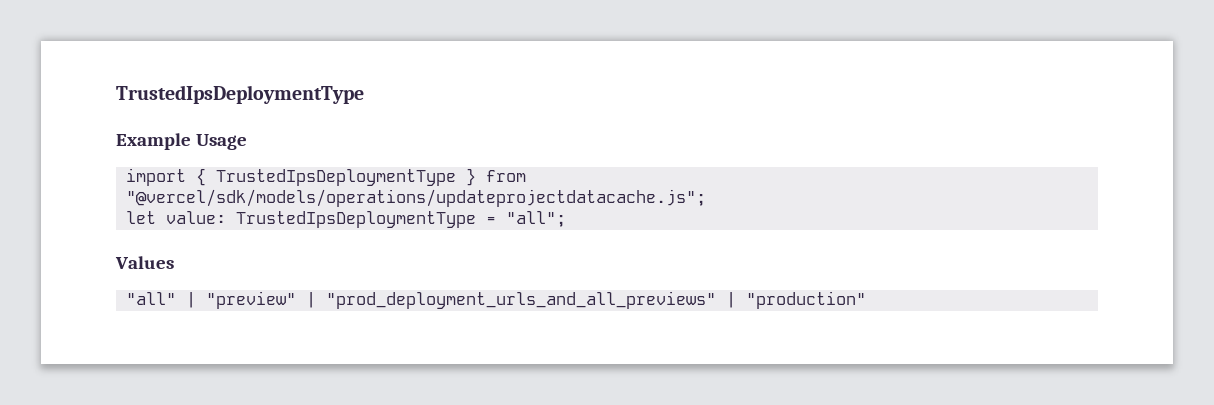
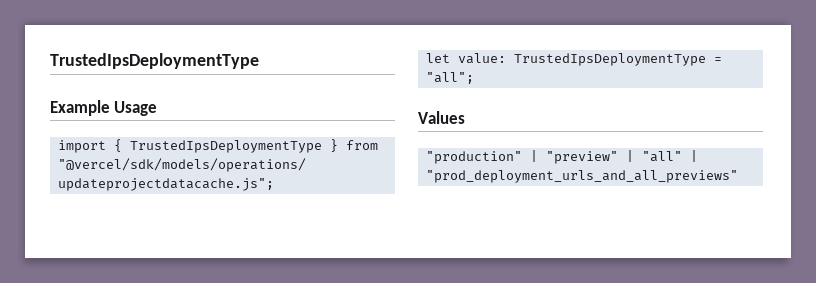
- "all" | "preview" | "prod_deployment_urls_and_all_previews" | "production"
+ "production" | "preview" | "all" | "prod_deployment_urls_and_all_previews"

